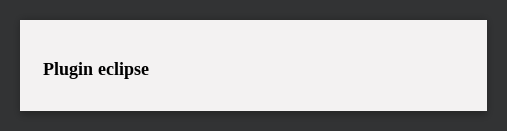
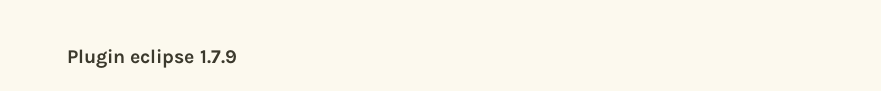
- Plugin eclipse
+ Plugin eclipse 1.7.9

